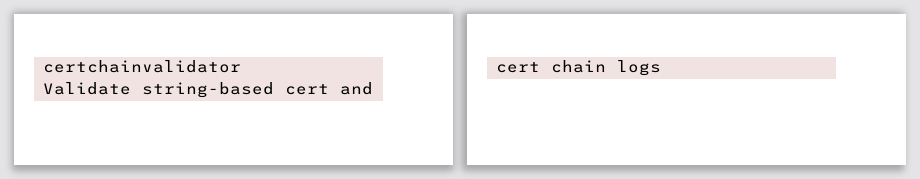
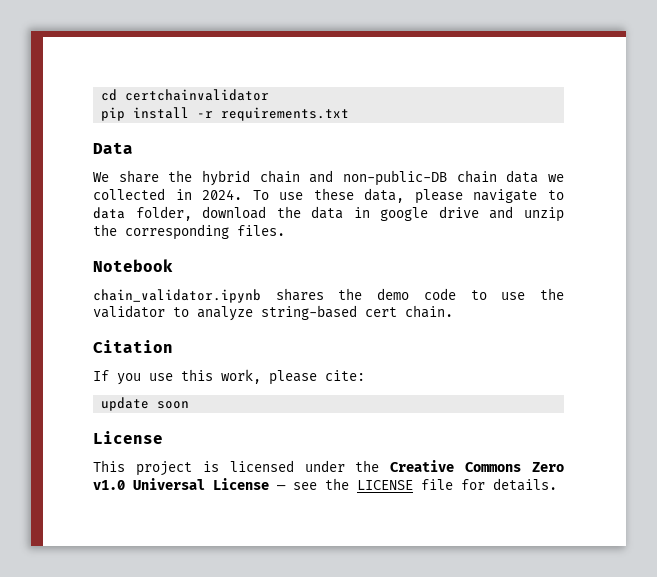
- certchainvalidator
+ cd certchainvalidator
- Validate string-based cert and cert chain logs
+ pip install -r requirements.txt
+ Data
+ We share the hybrid chain and non-public-DB chain data we collected in 2024. To use these data, please navigate to data folder, download the data in google drive and unzip the corresponding files.
+ Notebook
+ chain_validator.ipynb shares the demo code to use the validator to analyze string-based cert chain.
+ Citation
+ If you use this work, please cite:
+ update soon
+ License
+ This project is licensed under the Creative Commons Zero v1.0 Universal License — see the LICENSE file for details.

